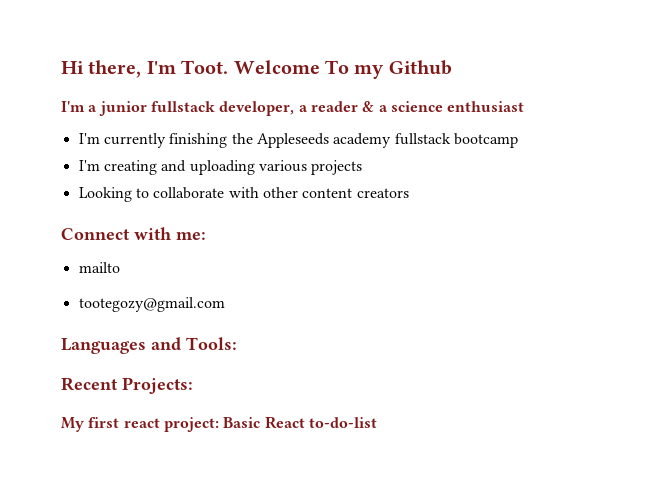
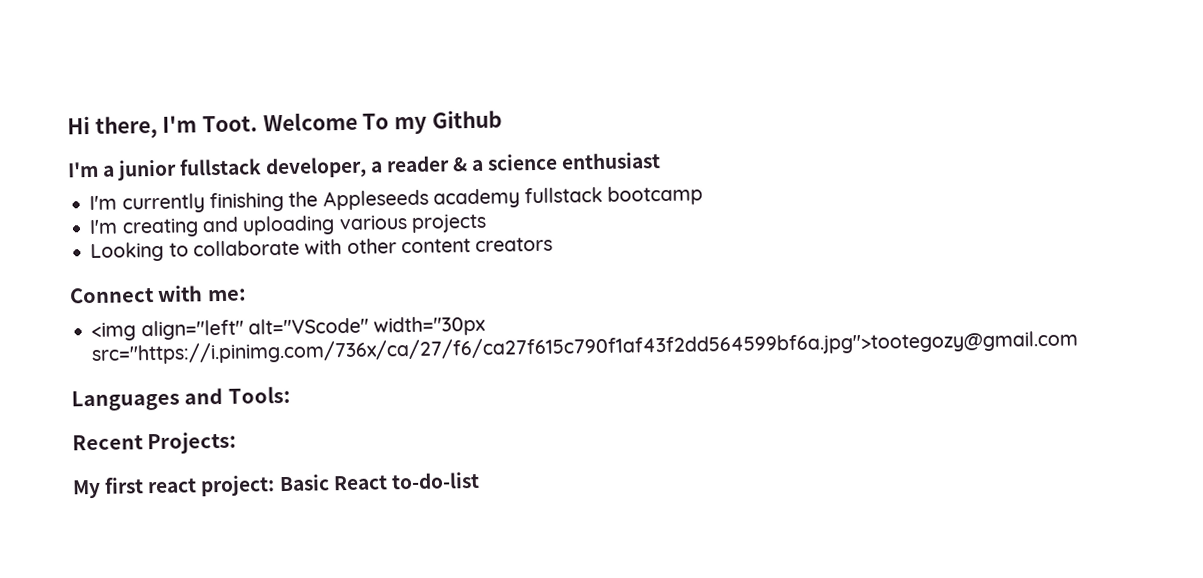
- mailto
- tootegozy@gmail.com
+ <img align="left" alt="VScode" width="30px src="https://i.pinimg.com/736x/ca/27/f6/ca27f615c790f1af43f2dd564599bf6a.jpg">tootegozy@gmail.com

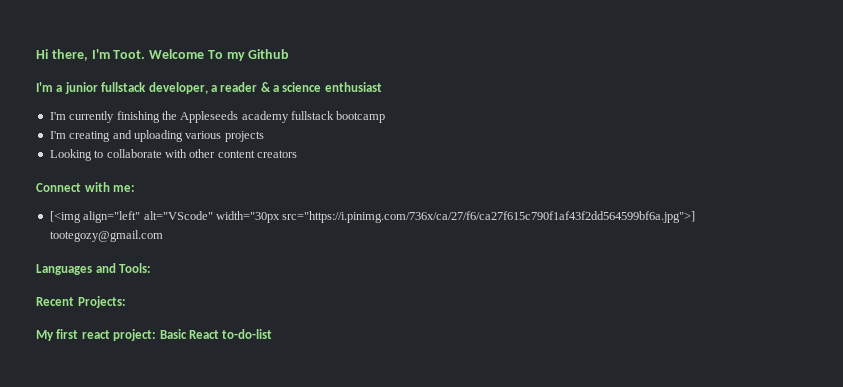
- <img align="left" alt="VScode" width="30px src="https://i.pinimg.com/736x/ca/27/f6/ca27f615c790f1af43f2dd564599bf6a.jpg">tootegozy@gmail.com
+ [<img align="left" alt="VScode" width="30px src="https://i.pinimg.com/736x/ca/27/f6/ca27f615c790f1af43f2dd564599bf6a.jpg">] tootegozy@gmail.com

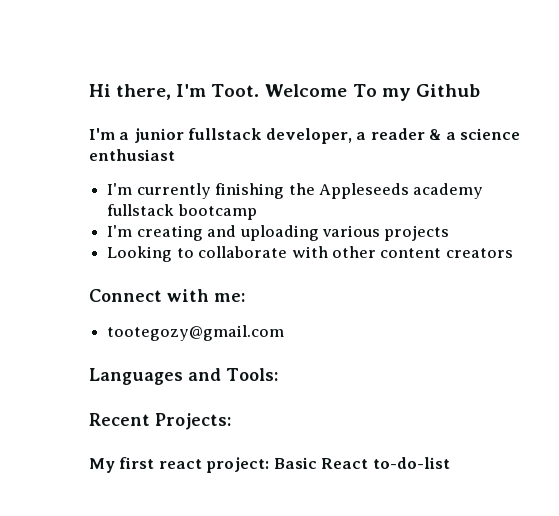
- [<img align="left" alt="VScode" width="30px src="https://i.pinimg.com/736x/ca/27/f6/ca27f615c790f1af43f2dd564599bf6a.jpg">] tootegozy@gmail.com
+ tootegozy@gmail.com

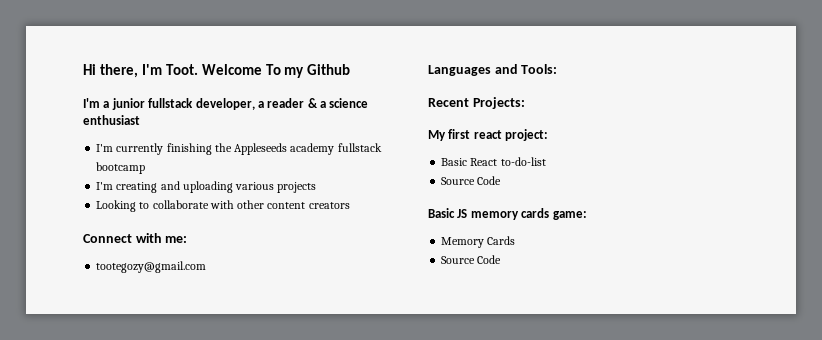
- My first react project: Basic React to-do-list
+ My first react project:
+ Basic React to-do-list
+ Source Code
+ Basic JS memory cards game:
+ Memory Cards
+ Source Code

